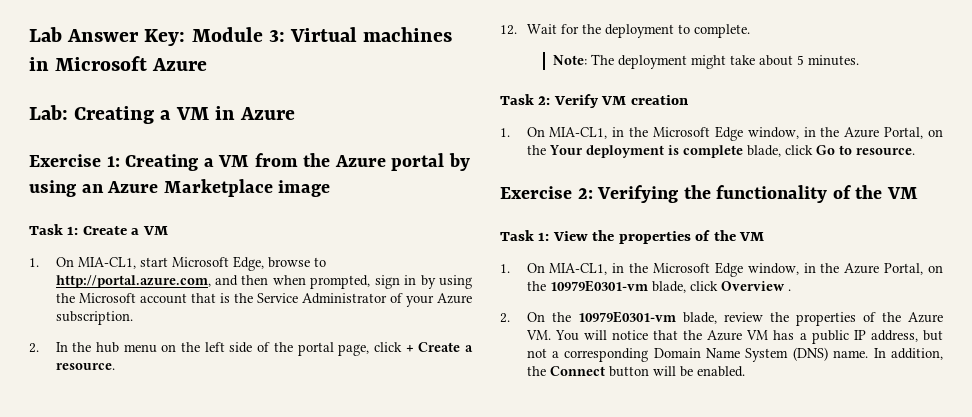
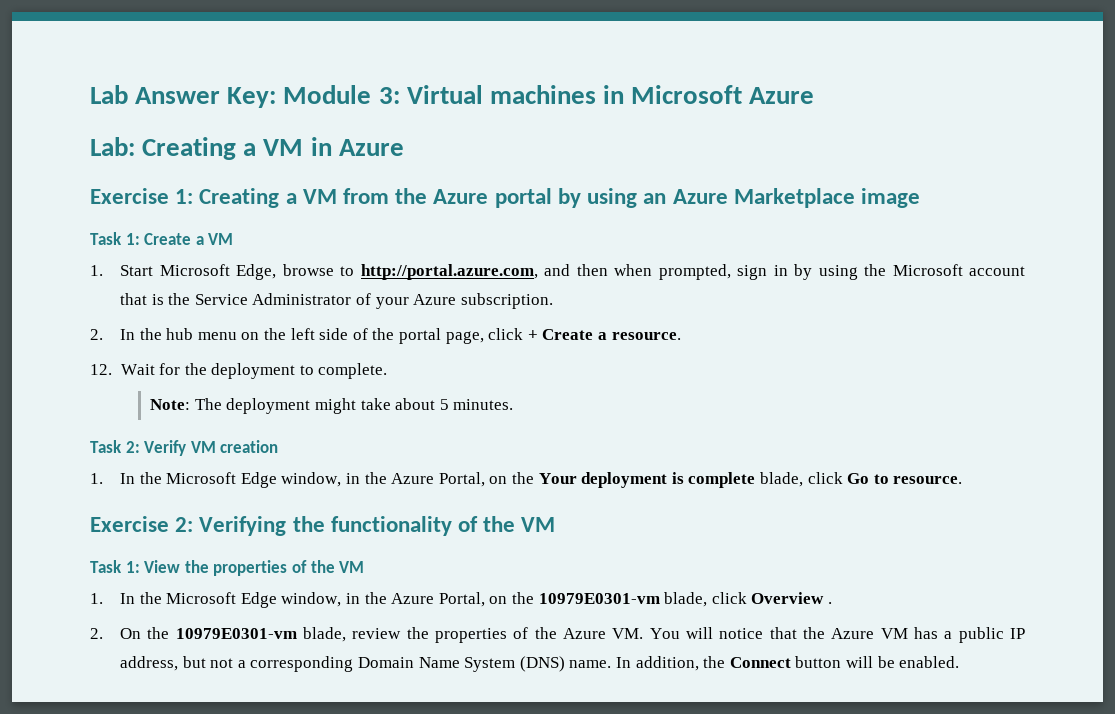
- 1. On MIA-CL1, start Microsoft Edge, browse to http://portal.azure.com, and then when prompted, sign in by using the Microsoft account that is the Service Administrator of your Azure subscription.
+ 1. Start Microsoft Edge, browse to http://portal.azure.com, and then when prompted, sign in by using the Microsoft account that is the Service Administrator of your Azure subscription.
- 1. On MIA-CL1, in the Microsoft Edge window, in the Azure Portal, on the Your deployment is complete blade, click Go to resource.
+ 1. In the Microsoft Edge window, in the Azure Portal, on the Your deployment is complete blade, click Go to resource.
- 1. On MIA-CL1, in the Microsoft Edge window, in the Azure Portal, on the 10979E0301-vm blade, click Overview .
+ 1. In the Microsoft Edge window, in the Azure Portal, on the 10979E0301-vm blade, click Overview .

